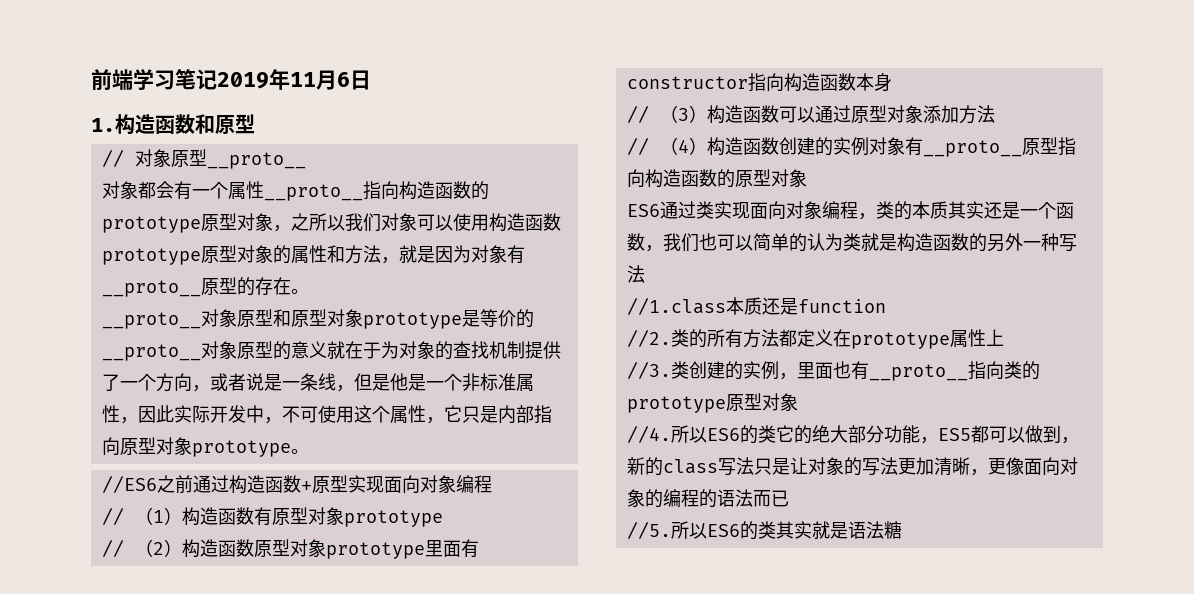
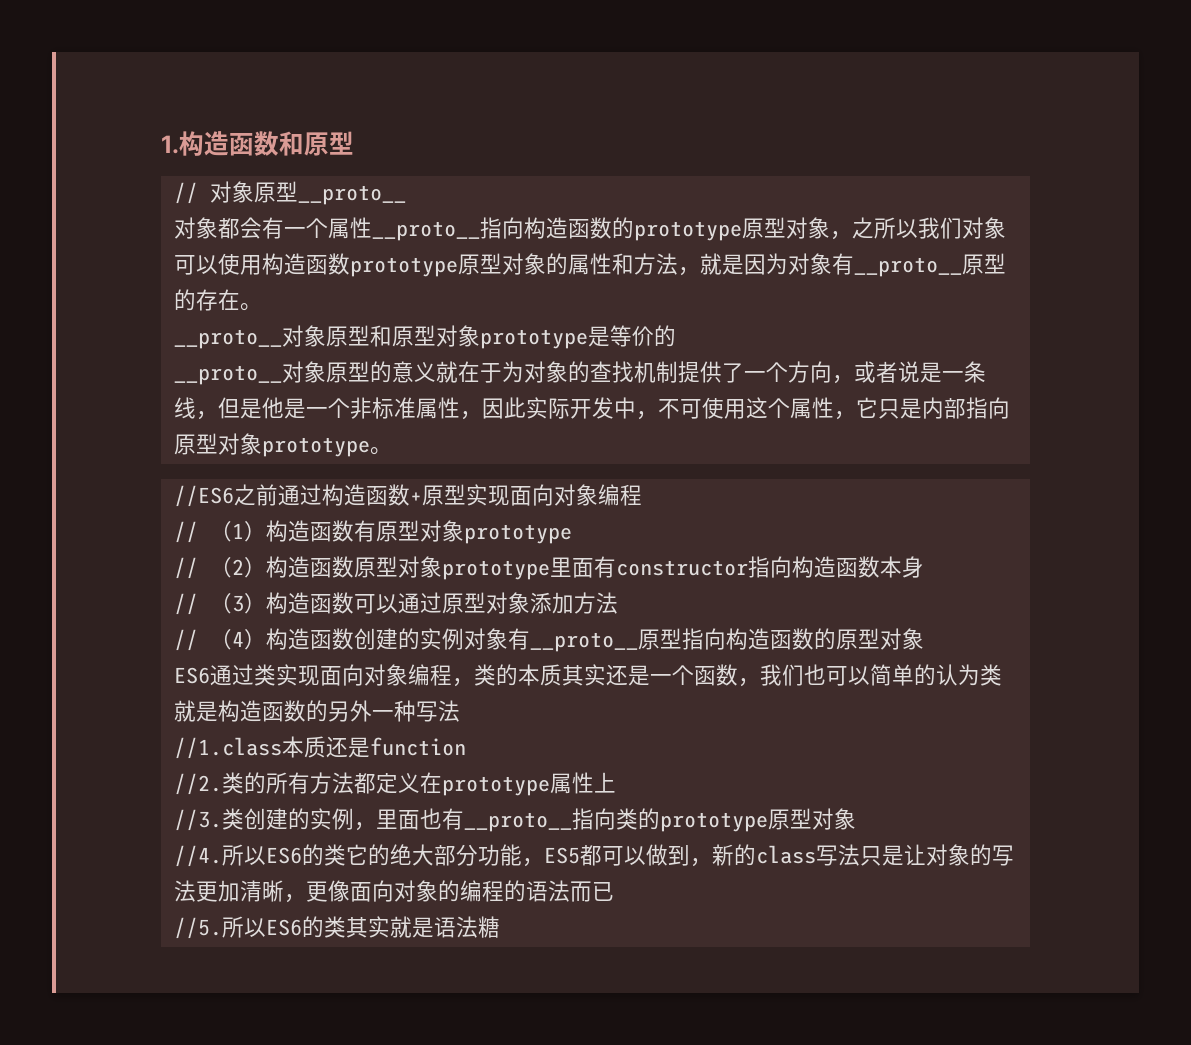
- 前端学习笔记2019年11月6日

